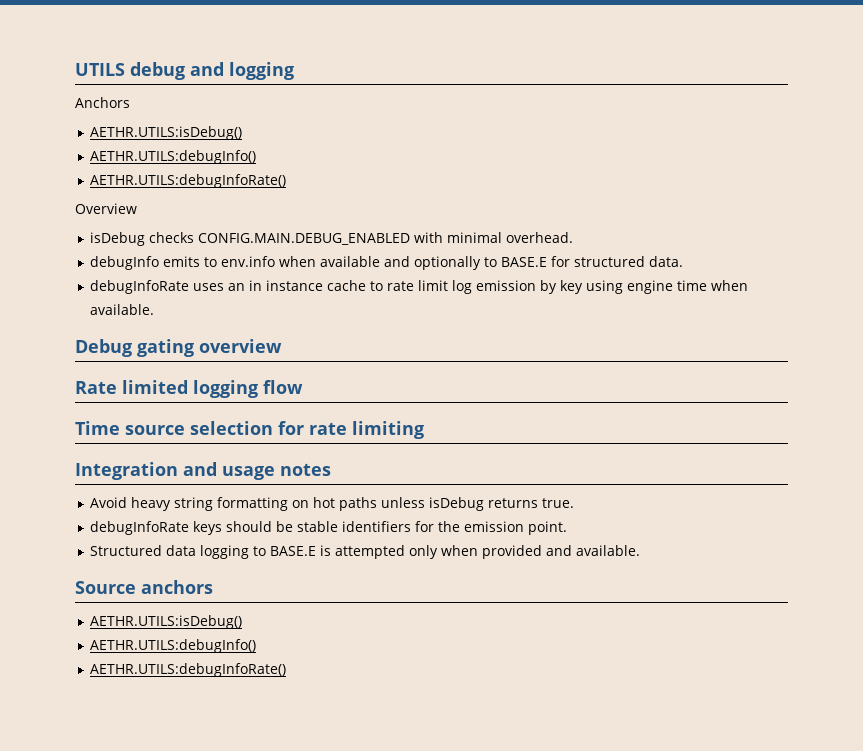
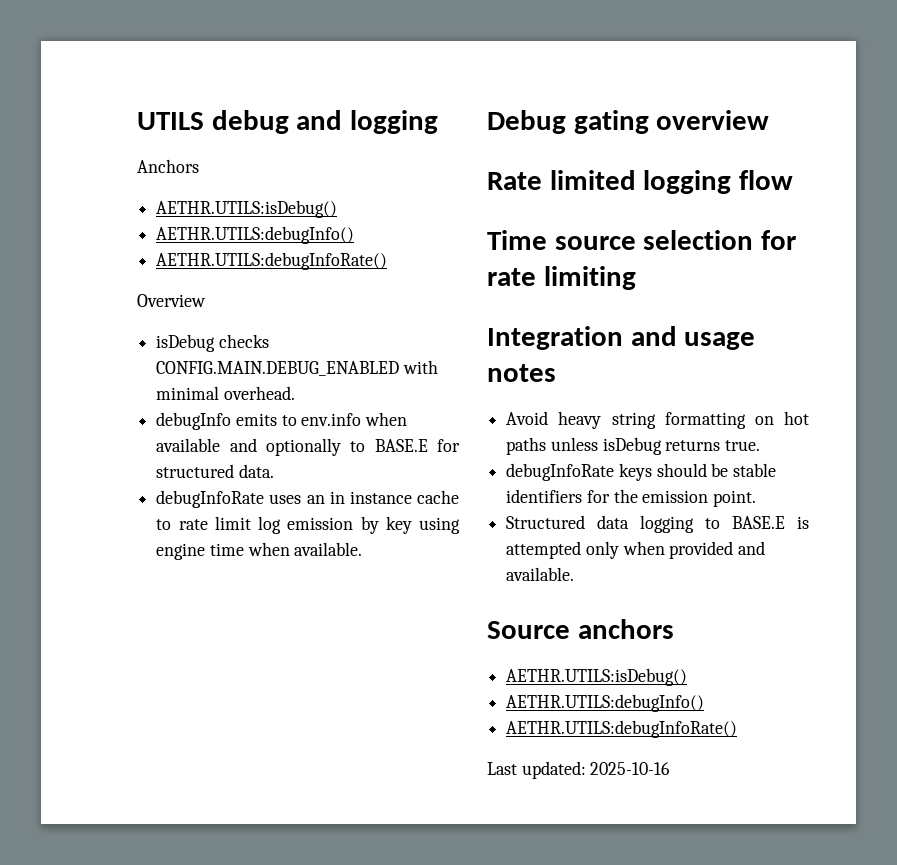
+ Last updated: 2025-10-16

